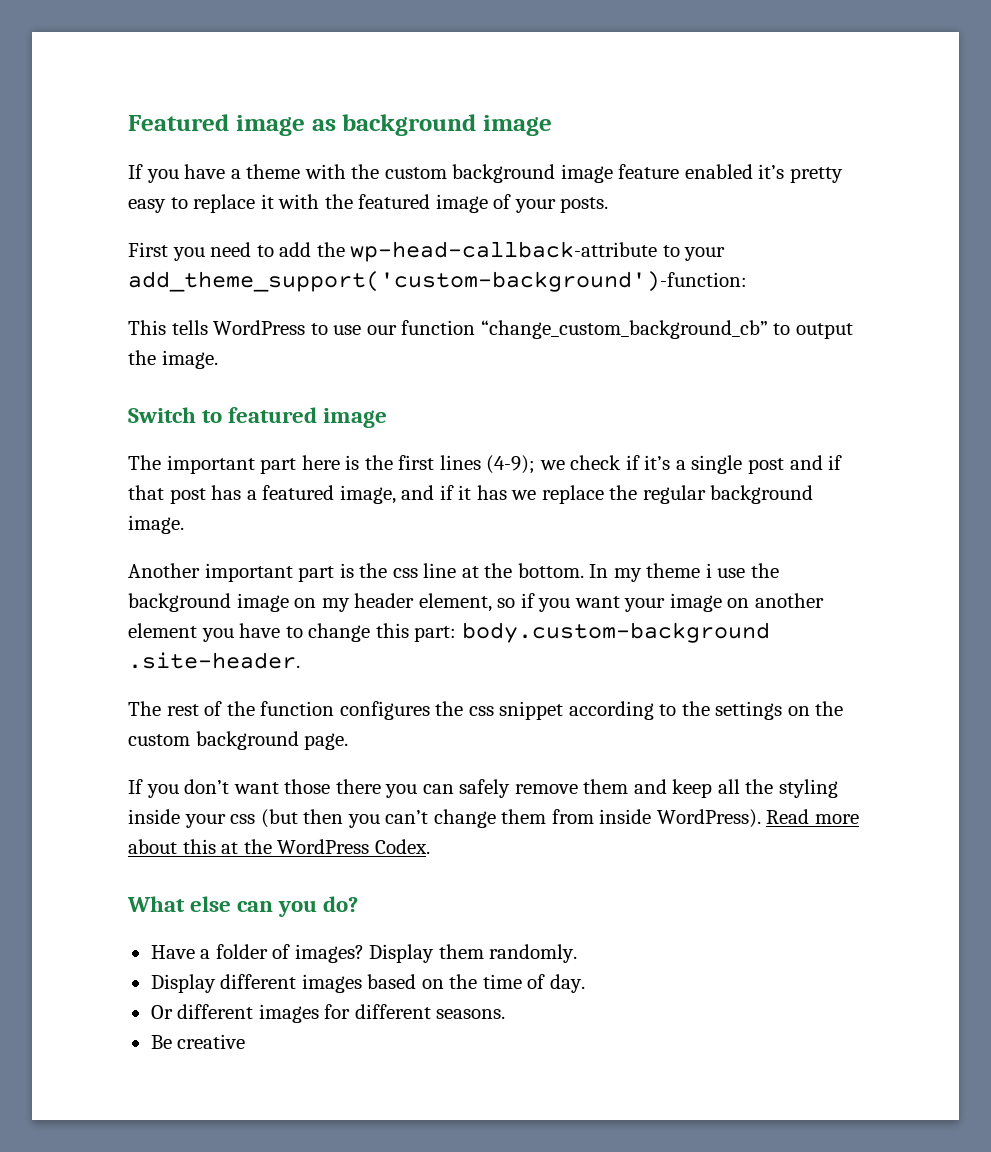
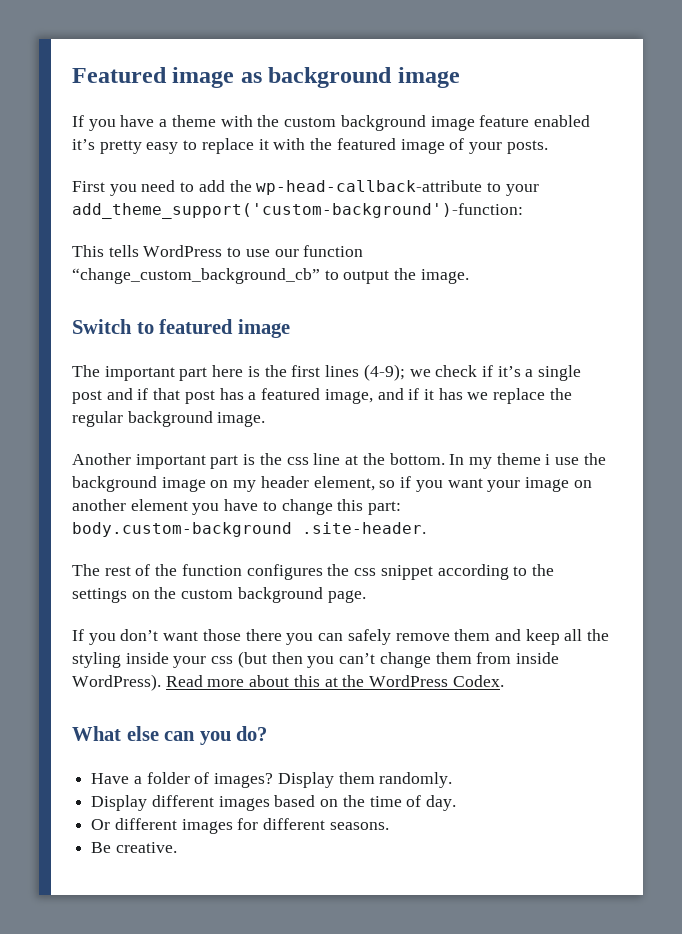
- Be creative
+ Be creative.

